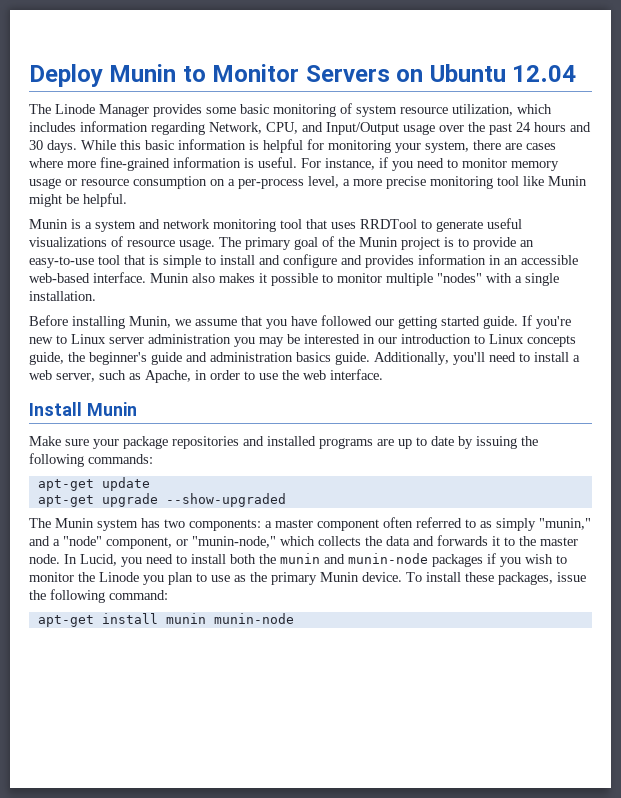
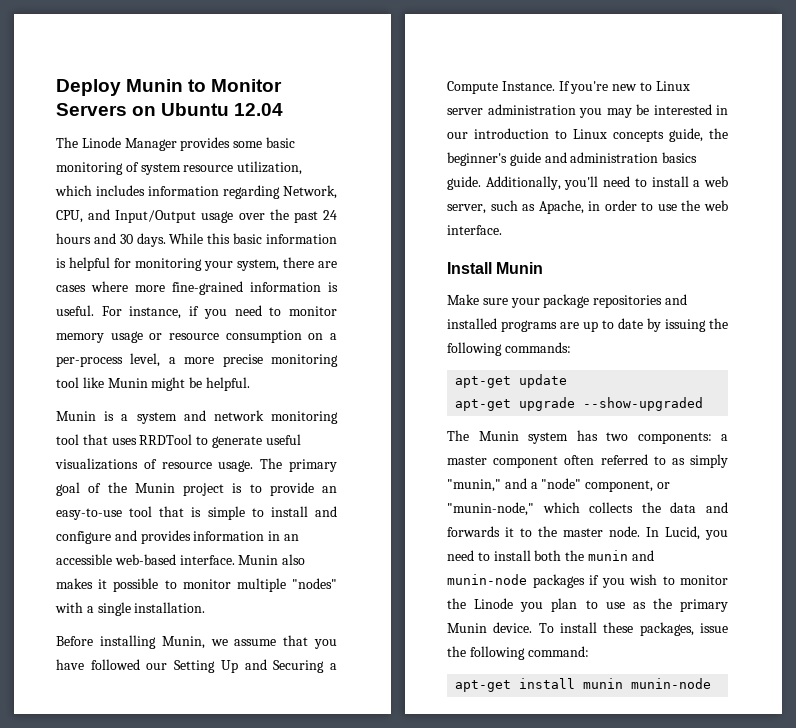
- Before installing Munin, we assume that you have followed our getting started guide.
+ Before installing Munin, we assume that you have followed our Setting Up and Securing a Compute Instance.

